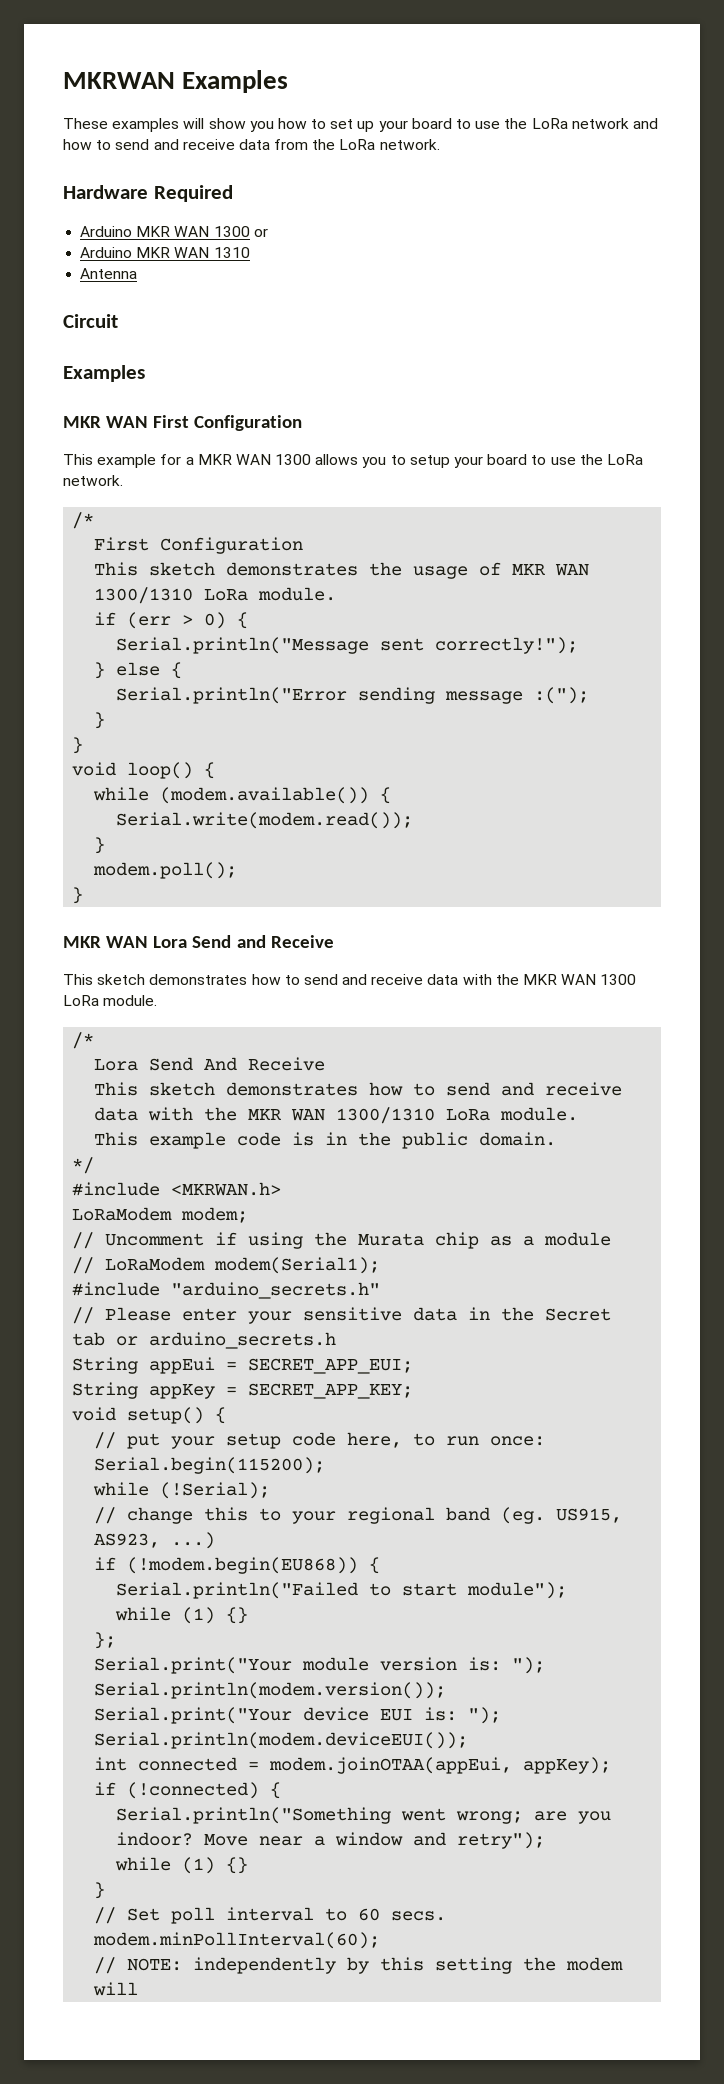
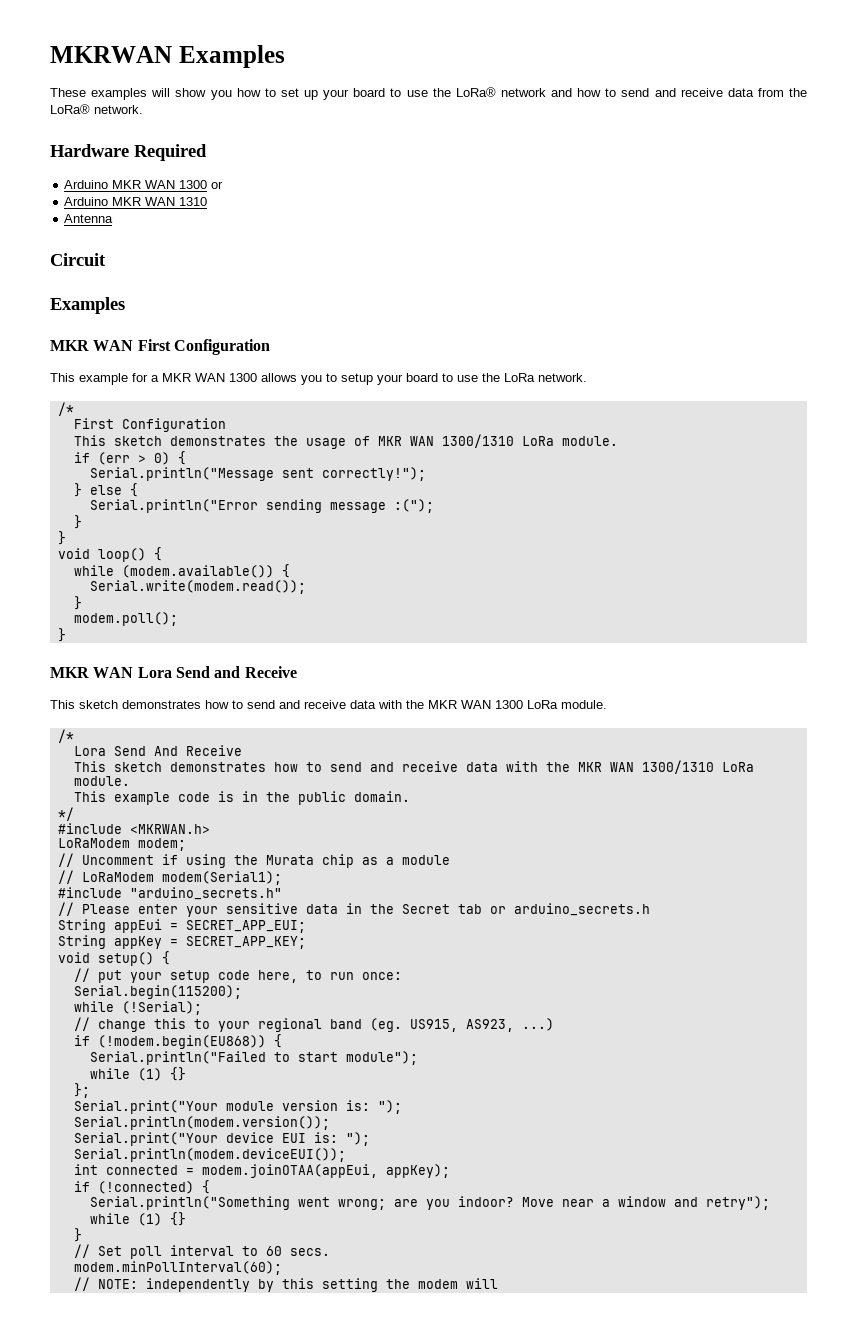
- These examples will show you how to set up your board to use the LoRa network and how to send and receive data from the LoRa network.
+ These examples will show you how to set up your board to use the LoRa® network and how to send and receive data from the LoRa® network.

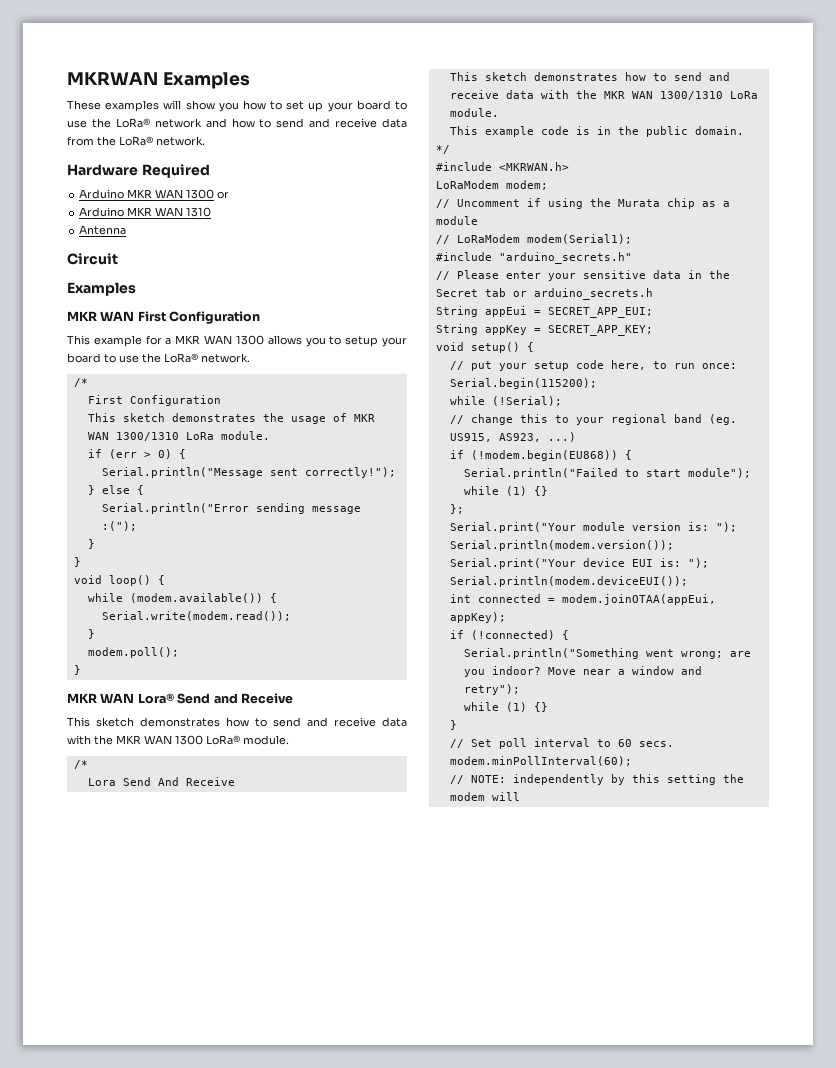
- This example for a MKR WAN 1300 allows you to setup your board to use the LoRa network.
+ This example for a MKR WAN 1300 allows you to setup your board to use the LoRa® network.
- MKR WAN Lora Send and Receive
+ MKR WAN Lora® Send and Receive
- This sketch demonstrates how to send and receive data with the MKR WAN 1300 LoRa module.
+ This sketch demonstrates how to send and receive data with the MKR WAN 1300 LoRa® module.

